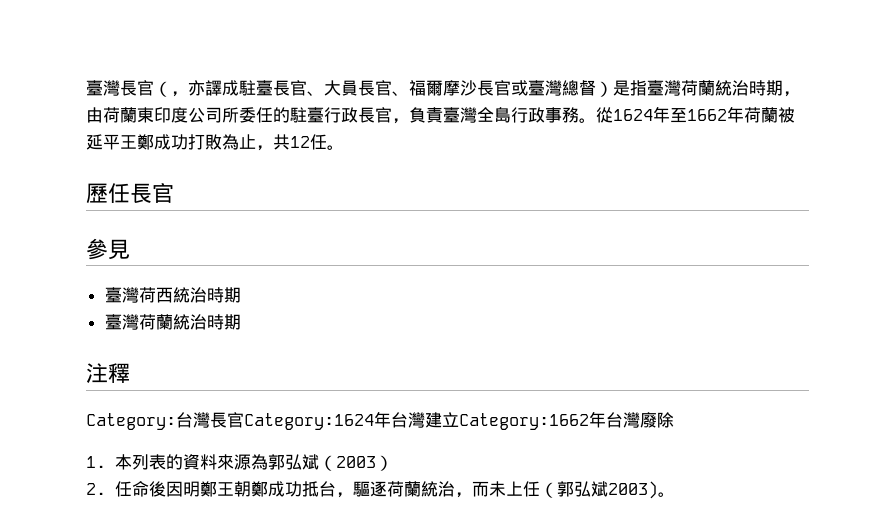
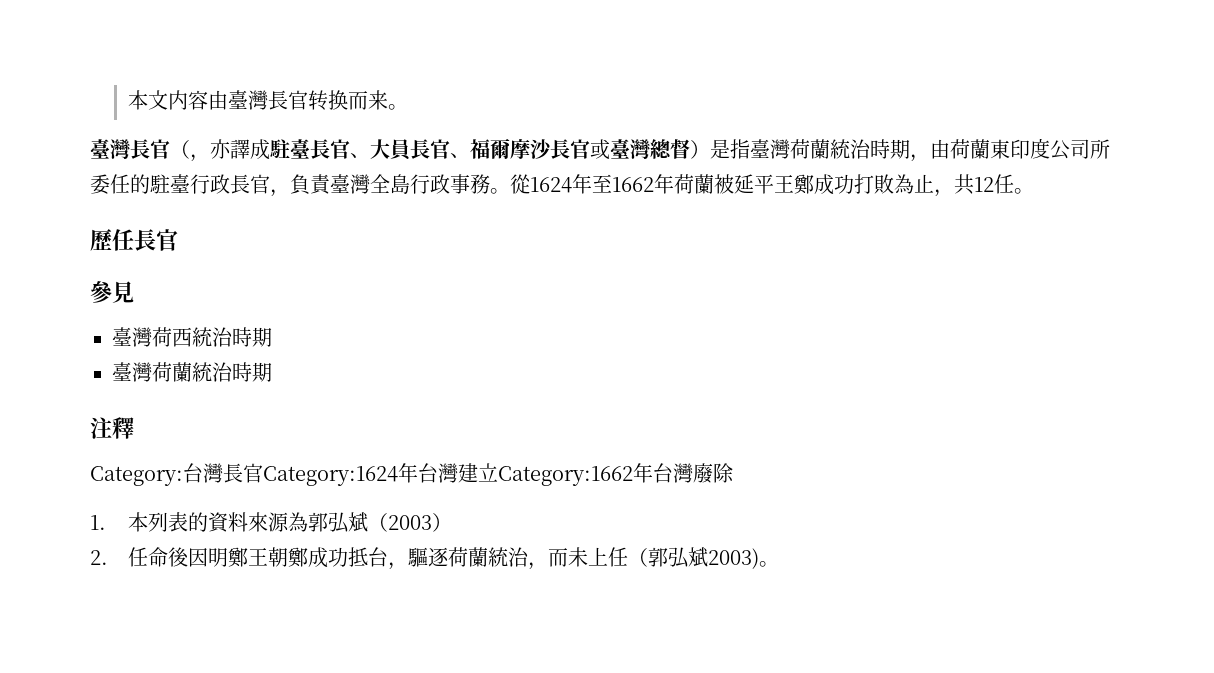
+ 本文内容由臺灣長官转换而来。

